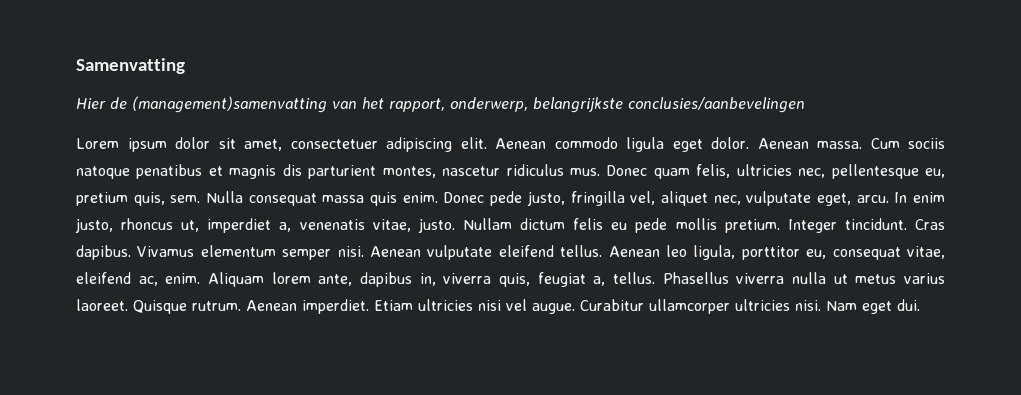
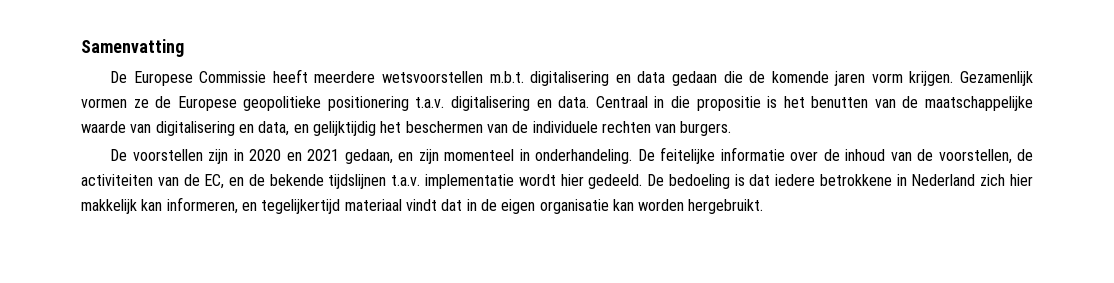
- Hier de (management)samenvatting van het rapport, onderwerp, belangrijkste conclusies/aanbevelingen
- Lorem ipsum dolor sit amet, consectetuer adipiscing elit. Aenean commodo ligula eget dolor. Aenean massa. Cum sociis natoque penatibus et magnis dis parturient montes, nascetur ridiculus mus. Donec quam felis, ultricies nec, pellentesque eu, pretium quis, sem. Nulla consequat massa quis enim. Donec pede justo, fringilla vel, aliquet nec, vulputate eget, arcu. In enim justo, rhoncus ut, imperdiet a, venenatis vitae, justo. Nullam dictum felis eu pede mollis pretium. Integer tincidunt. Cras dapibus. Vivamus elementum semper nisi. Aenean vulputate eleifend tellus. Aenean leo ligula, porttitor eu, consequat vitae, eleifend ac, enim. Aliquam lorem ante, dapibus in, viverra quis, feugiat a, tellus. Phasellus viverra nulla ut metus varius laoreet. Quisque rutrum. Aenean imperdiet. Etiam ultricies nisi vel augue. Curabitur ullamcorper ultricies nisi. Nam eget dui.
+ De Europese Commissie heeft meerdere wetsvoorstellen m.b.t. digitalisering en data gedaan die de komende jaren vorm krijgen. Gezamenlijk vormen ze de Europese geopolitieke positionering t.a.v. digitalisering en data. Centraal in die propositie is het benutten van de maatschappelijke waarde van digitalisering en data, en gelijktijdig het beschermen van de individuele rechten van burgers.
+ De voorstellen zijn in 2020 en 2021 gedaan, en zijn momenteel in onderhandeling. De feitelijke informatie over de inhoud van de voorstellen, de activiteiten van de EC, en de bekende tijdslijnen t.a.v. implementatie wordt hier gedeeld. De bedoeling is dat iedere betrokkene in Nederland zich hier makkelijk kan informeren, en tegelijkertijd materiaal vindt dat in de eigen organisatie kan worden hergebruikt.

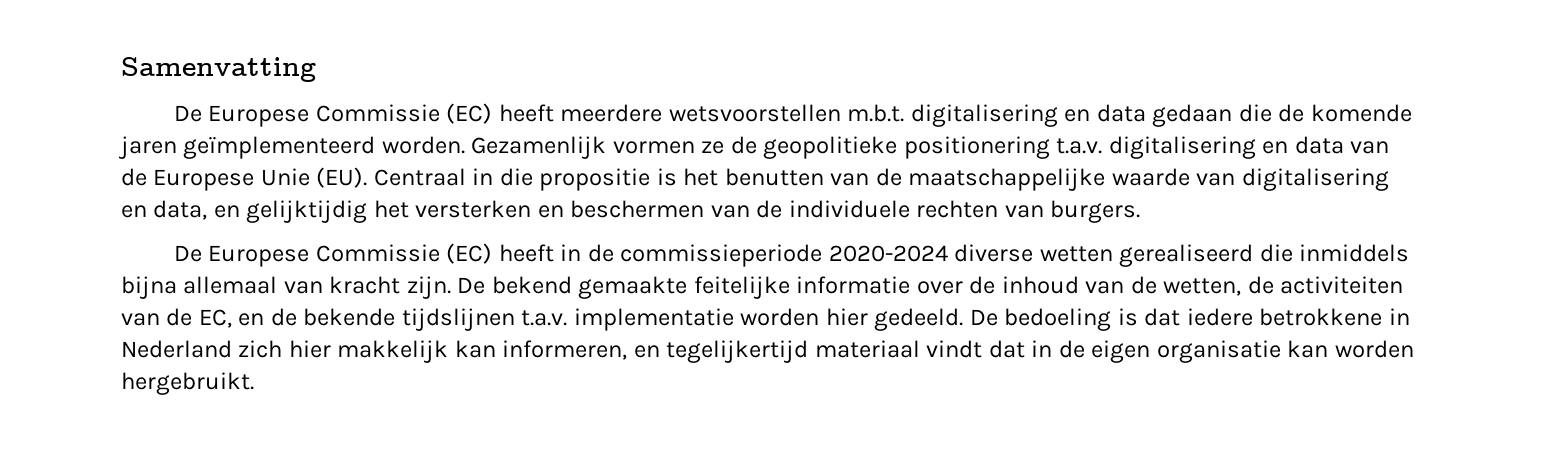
- De Europese Commissie heeft meerdere wetsvoorstellen m.b.t. digitalisering en data gedaan die de komende jaren vorm krijgen.
+ De Europese Commissie (EC) heeft meerdere wetsvoorstellen m.b.t. digitalisering en data gedaan die de komende jaren geïmplementeerd worden.
- Gezamenlijk vormen ze de Europese geopolitieke positionering t.a.v. digitalisering en data. Centraal in die propositie is het benutten van de maatschappelijke waarde van digitalisering en data, en gelijktijdig het beschermen van de individuele rechten van burgers.
+ Gezamenlijk vormen ze de geopolitieke positionering t.a.v. digitalisering en data van de Europese Unie (EU). Centraal in die propositie is het benutten van de maatschappelijke waarde van digitalisering en data, en gelijktijdig het versterken en beschermen van de individuele rechten van burgers.
- De voorstellen zijn in 2020 en 2021 gedaan, en zijn momenteel in onderhandeling. De feitelijke informatie over de inhoud van de voorstellen, de activiteiten van de EC, en de bekende tijdslijnen t.a.v. implementatie wordt hier gedeeld.
+ De Europese Commissie (EC) heeft in de commissieperiode 2020-2024 diverse wetten gerealiseerd die inmiddels bijna allemaal van kracht zijn. De bekend gemaakte feitelijke informatie over de inhoud van de wetten, de activiteiten van de EC, en de bekende tijdslijnen t.a.v. implementatie worden hier gedeeld.

